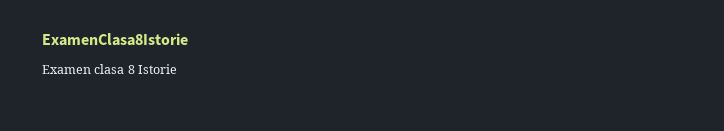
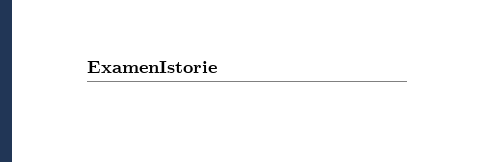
- ExamenClasa8Istorie
- Examen clasa 8 Istorie
+ ExamenIstorie

